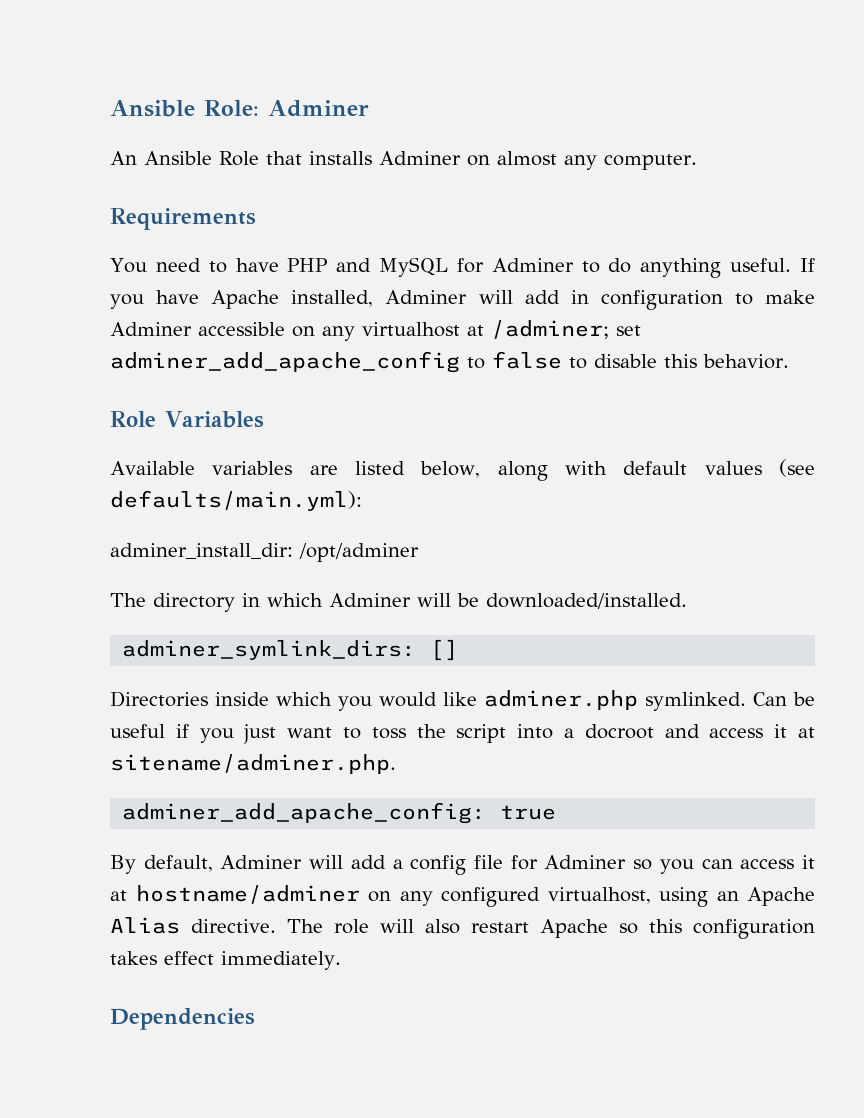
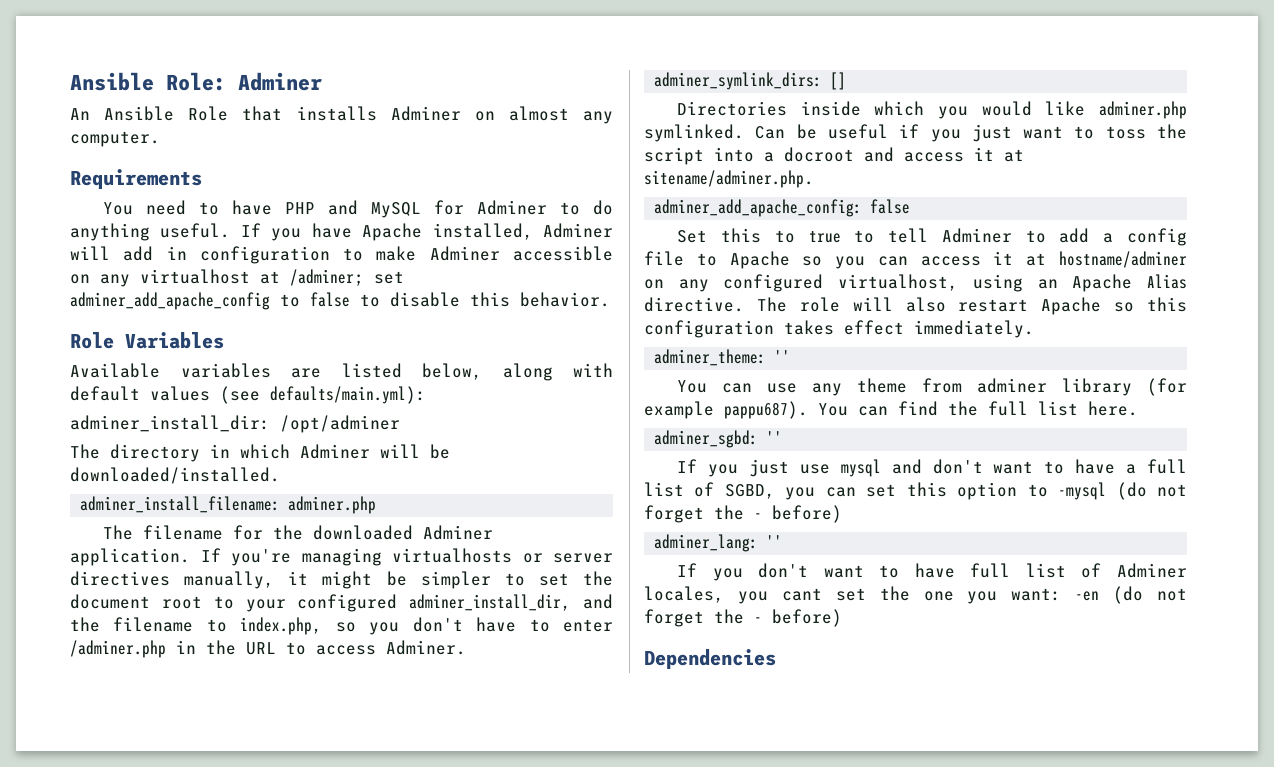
+ adminer_install_filename: adminer.php
+ The filename for the downloaded Adminer application. If you're managing virtualhosts or server directives manually, it might be simpler to set the document root to your configured adminer_install_dir, and the filename to index.php, so you don't have to enter /adminer.php in the URL to access Adminer.
- adminer_add_apache_config: true
- By default, Adminer will add a config file for Adminer so you can access it at hostname/adminer on any configured virtualhost, using an Apache Alias directive.
+ adminer_add_apache_config: false
+ Set this to true to tell Adminer to add a config file to Apache so you can access it at hostname/adminer on any configured virtualhost, using an Apache Alias directive.
+ adminer_theme: ''
+ You can use any theme from adminer library (for example pappu687). You can find the full list here.
+ adminer_sgbd: ''
+ If you just use mysql and don't want to have a full list of SGBD, you can set this option to -mysql (do not forget the - before)
+ adminer_lang: ''
+ If you don't want to have full list of Adminer locales, you cant set the one you want: -en (do not forget the - before)

